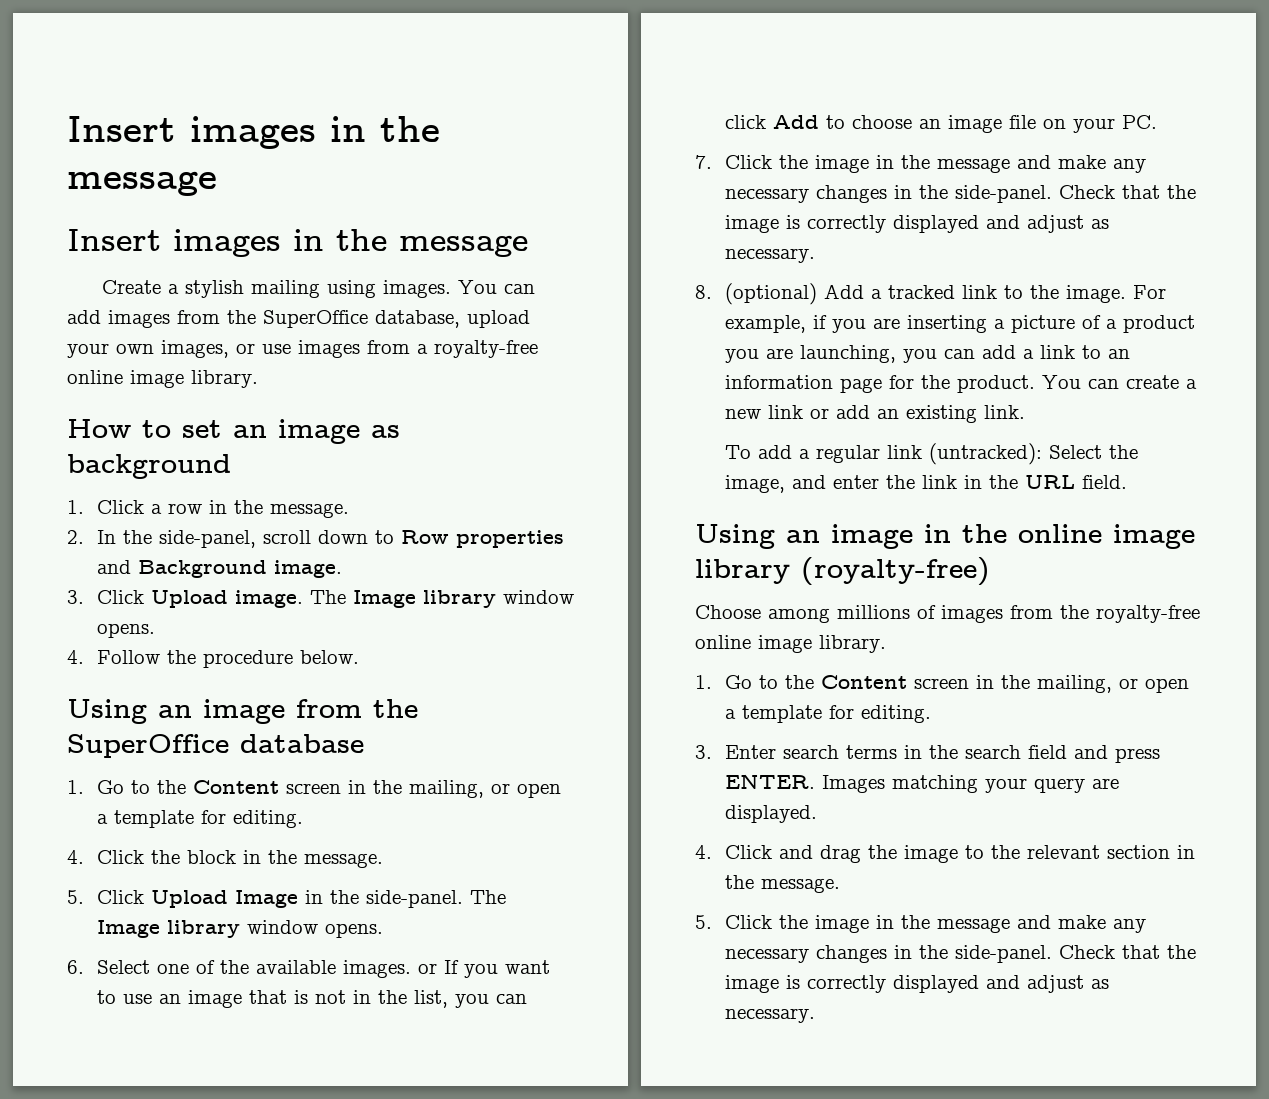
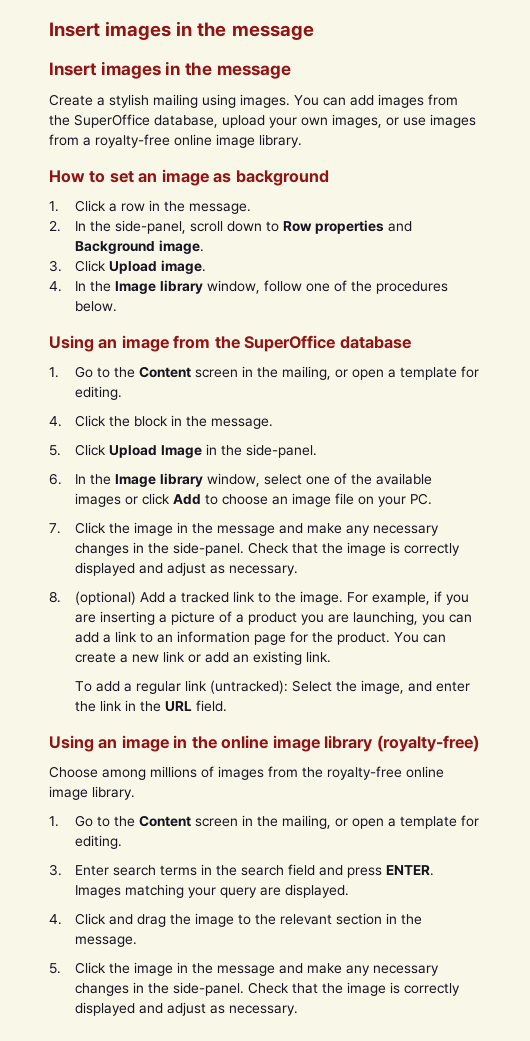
- 3. Click Upload image. The Image library window opens.
- 4. Follow the procedure below.
+ 3. Click Upload image.
+ 4. In the Image library window, follow one of the procedures below.
- 5. Click Upload Image in the side-panel. The Image library window opens.
- 6. Select one of the available images. or If you want to use an image that is not in the list, you can click Add to choose an image file on your PC.
+ 5. Click Upload Image in the side-panel.
+ 6. In the Image library window, select one of the available images or click Add to choose an image file on your PC.

